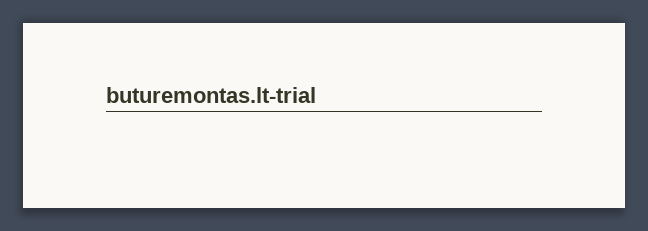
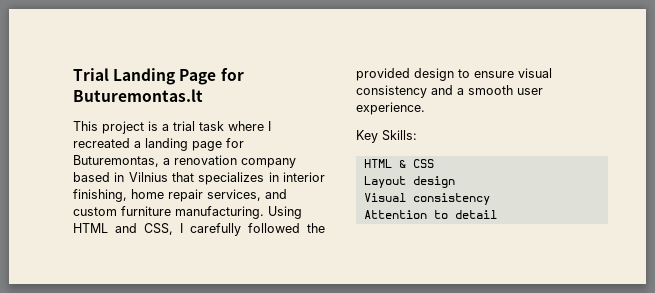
- buturemontas.lt-trial
+ Trial Landing Page for Buturemontas.lt
+ This project is a trial task where I recreated a landing page for Buturemontas, a renovation company based in Vilnius that specializes in interior finishing, home repair services, and custom furniture manufacturing. Using HTML and CSS, I carefully followed the provided design to ensure visual consistency and a smooth user experience.
+ Key Skills:
+ HTML & CSS
+ Layout design
+ Visual consistency
+ Attention to detail

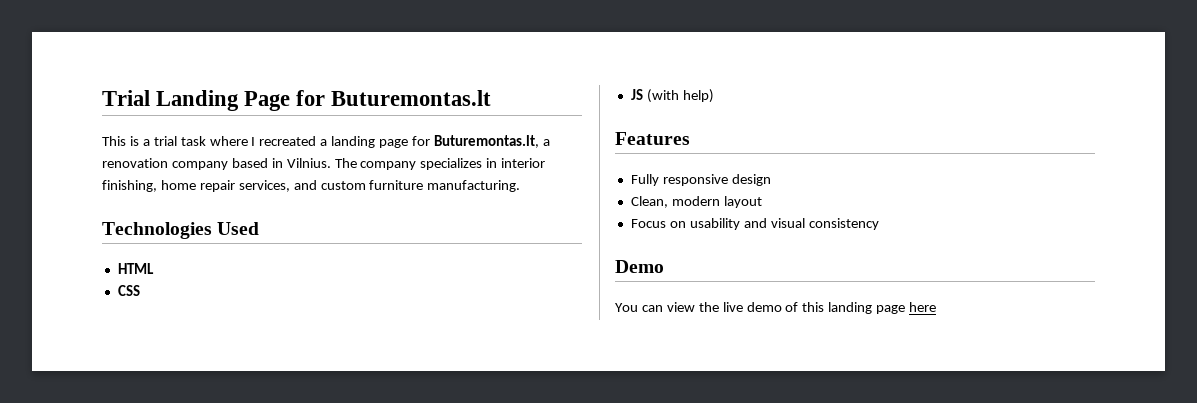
- This project is a trial task where I recreated a landing page for Buturemontas, a renovation company based in Vilnius that specializes in interior finishing, home repair services, and custom furniture manufacturing. Using HTML and CSS, I carefully followed the provided design to ensure visual consistency and a smooth user experience.
- Key Skills:
- HTML & CSS
- Layout design
- Visual consistency
- Attention to detail
+ This is a trial task where I recreated a landing page for Buturemontas.lt, a renovation company based in Vilnius. The company specializes in interior finishing, home repair services, and custom furniture manufacturing.
+ Technologies Used
+ HTML
+ CSS
+ JS (with help)
+ Features
+ Fully responsive design
+ Clean, modern layout
+ Focus on usability and visual consistency
+ Demo
+ You can view the live demo of this landing page here

